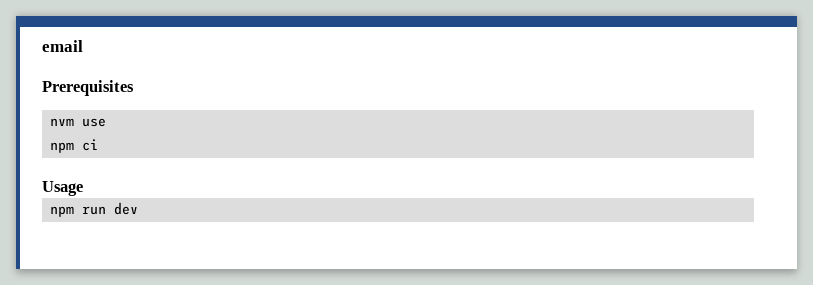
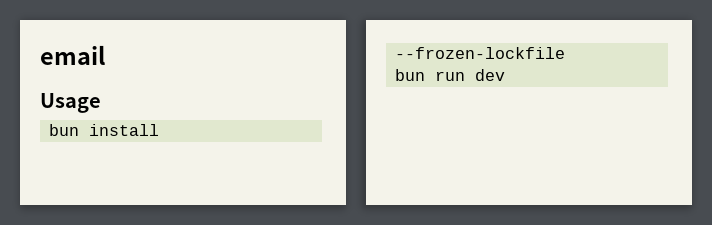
- Prerequisites
- nvm use
- npm ci
  Usage
- npm run dev
+ bun install --frozen-lockfile
+ bun run dev

